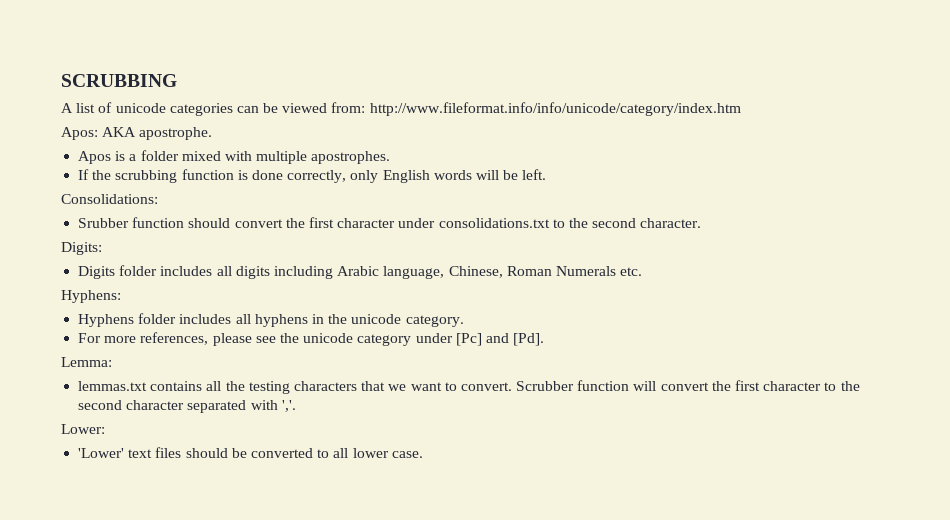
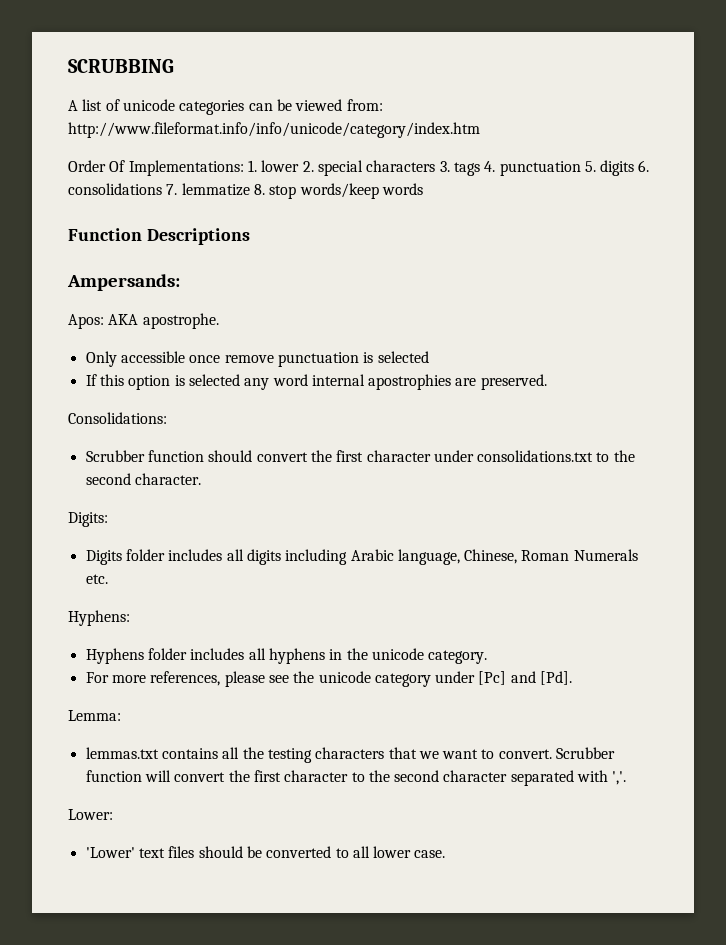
+ Order Of Implementations: 1. lower 2. special characters 3. tags 4. punctuation 5. digits 6. consolidations 7. lemmatize 8. stop words/keep words
+ Function Descriptions
+ Ampersands:
  Apos: AKA apostrophe.
- Apos is a folder mixed with multiple apostrophes.
- If the scrubbing function is done correctly, only English words will be left.
+ Only accessible once remove punctuation is selected
+ If this option is selected any word internal apostrophies are preserved.
- Srubber function should convert the first character under consolidations.txt to the second character.
+ Scrubber function should convert the first character under consolidations.txt to the second character.

